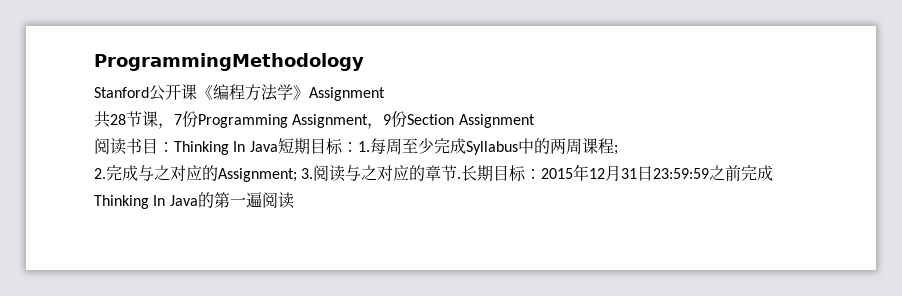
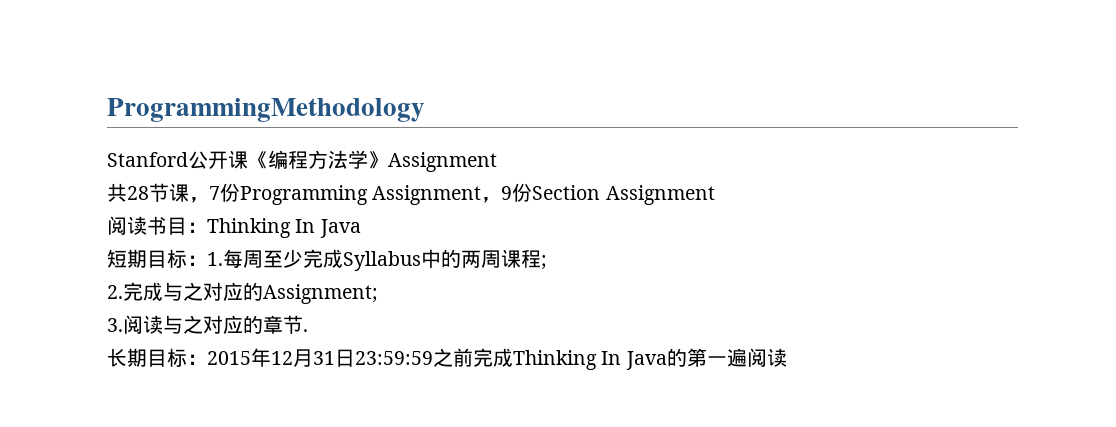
- 阅读书目：Thinking In Java短期目标：1.每周至少完成Syllabus中的两周课程;
+ 阅读书目：Thinking In Java
+ 短期目标：1.每周至少完成Syllabus中的两周课程;
- 2.完成与之对应的Assignment; 3.阅读与之对应的章节.长期目标：2015年12月31日23:59:59之前完成Thinking In Java的第一遍阅读
+ 2.完成与之对应的Assignment;
+ 3.阅读与之对应的章节.
+ 长期目标：2015年12月31日23:59:59之前完成Thinking In Java的第一遍阅读

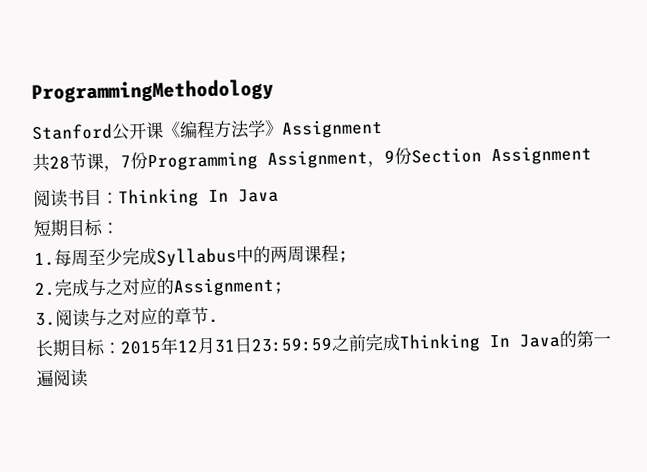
- 短期目标：1.每周至少完成Syllabus中的两周课程;
+ 短期目标：
+ 1.每周至少完成Syllabus中的两周课程;

